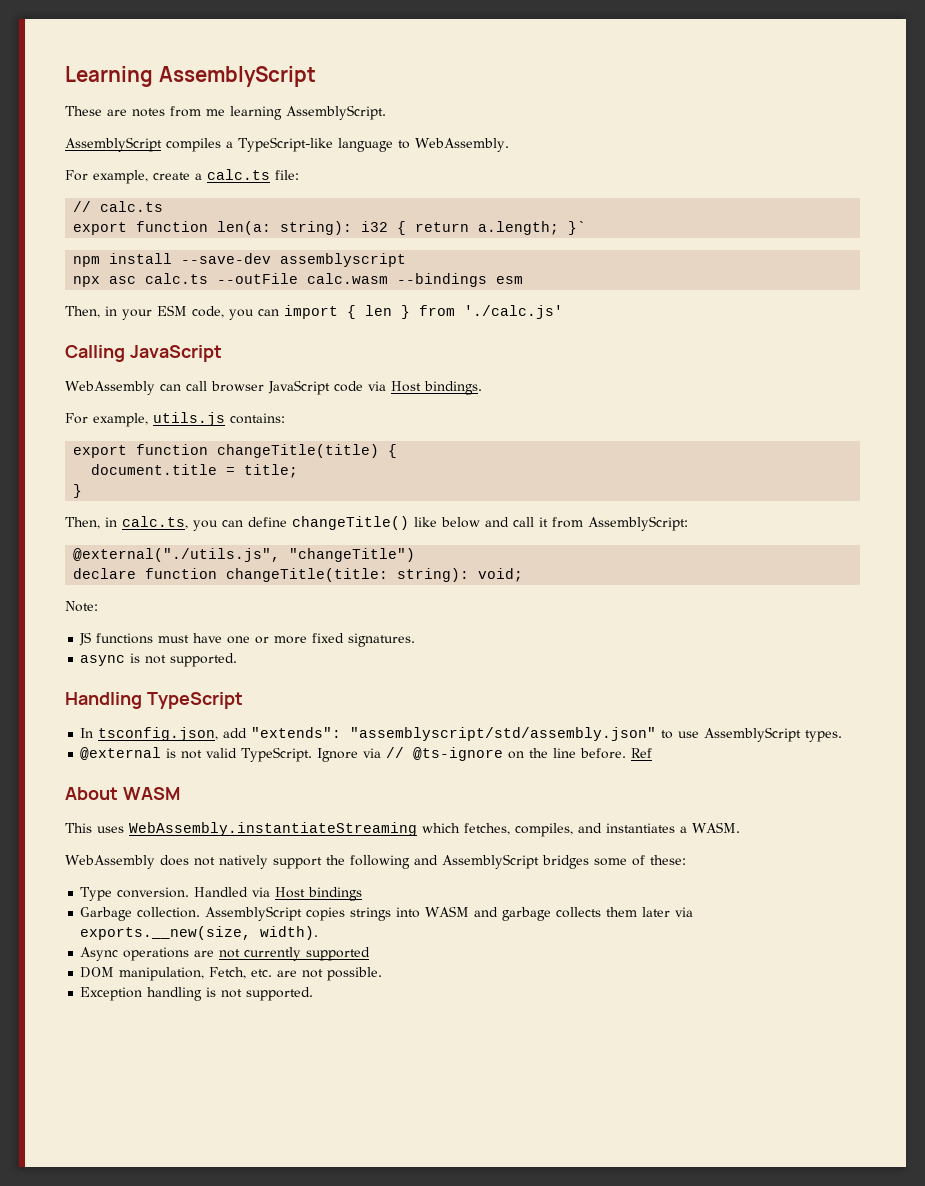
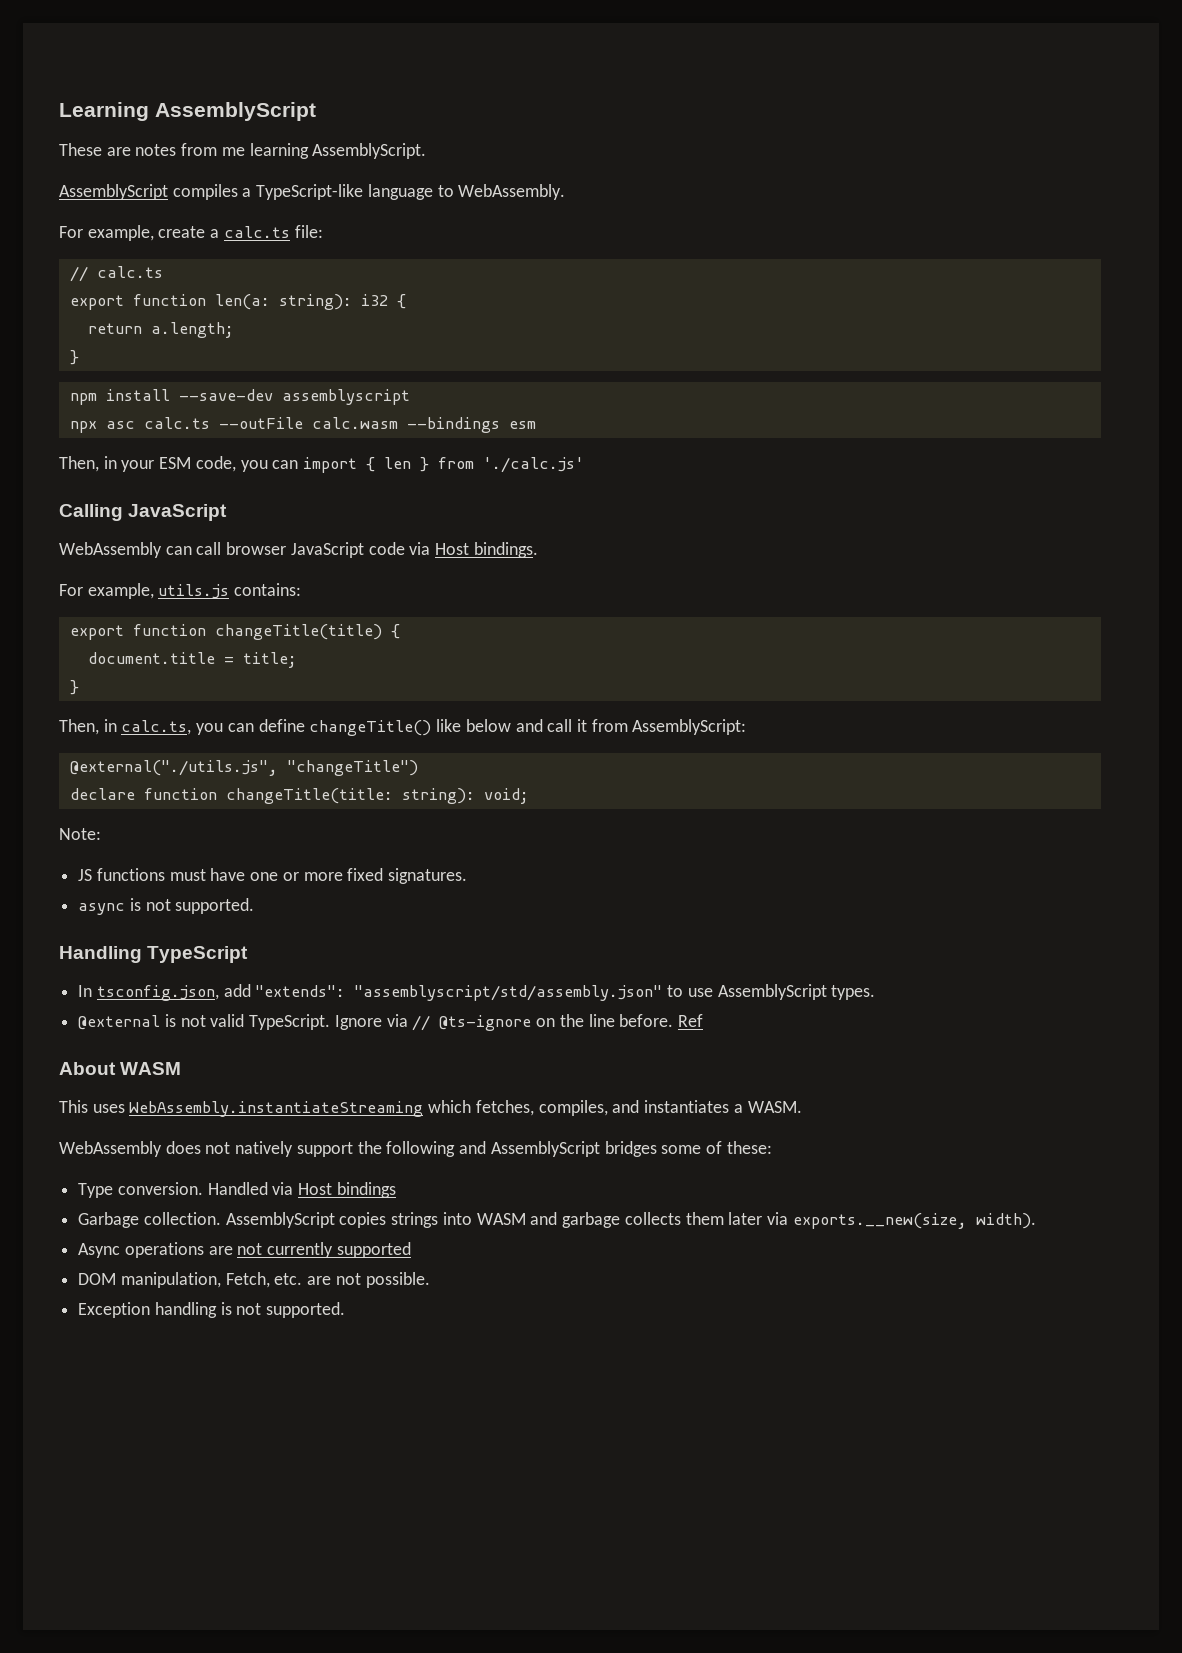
- export function len(a: string): i32 { return a.length; }`
+ export function len(a: string): i32 {
+ return a.length;
+ }

